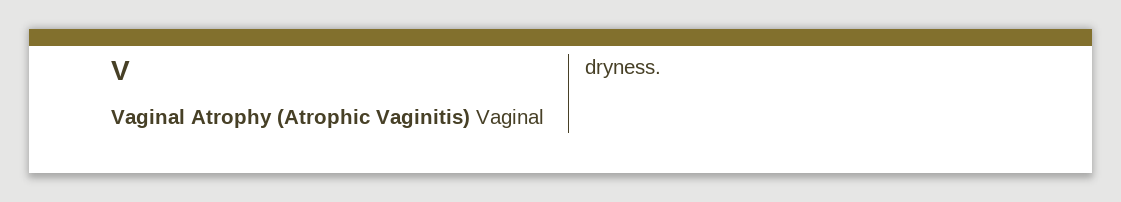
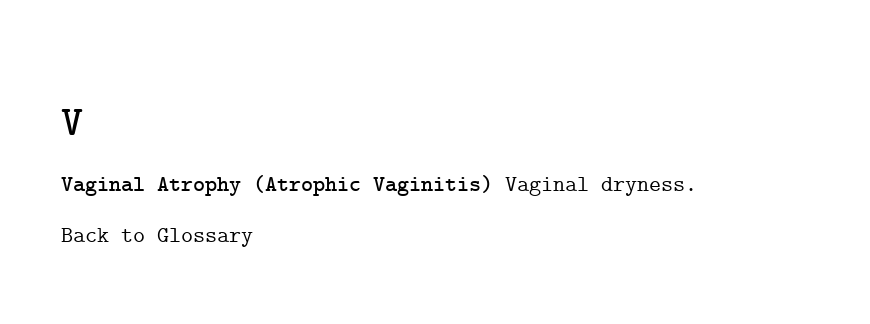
+ Back to Glossary

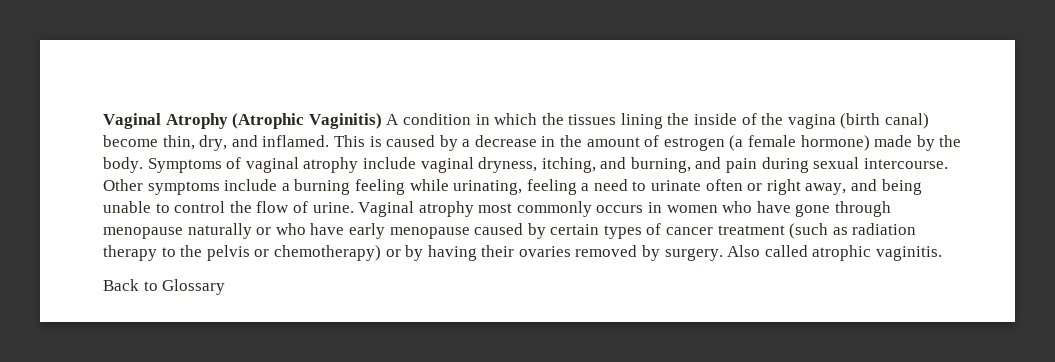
- V
- Vaginal Atrophy (Atrophic Vaginitis) Vaginal dryness.
+ Vaginal Atrophy (Atrophic Vaginitis) A condition in which the tissues lining the inside of the vagina (birth canal) become thin, dry, and inflamed. This is caused by a decrease in the amount of estrogen (a female hormone) made by the body. Symptoms of vaginal atrophy include vaginal dryness, itching, and burning, and pain during sexual intercourse. Other symptoms include a burning feeling while urinating, feeling a need to urinate often or right away, and being unable to control the flow of urine. Vaginal atrophy most commonly occurs in women who have gone through menopause naturally or who have early menopause caused by certain types of cancer treatment (such as radiation therapy to the pelvis or chemotherapy) or by having their ovaries removed by surgery. Also called atrophic vaginitis.

